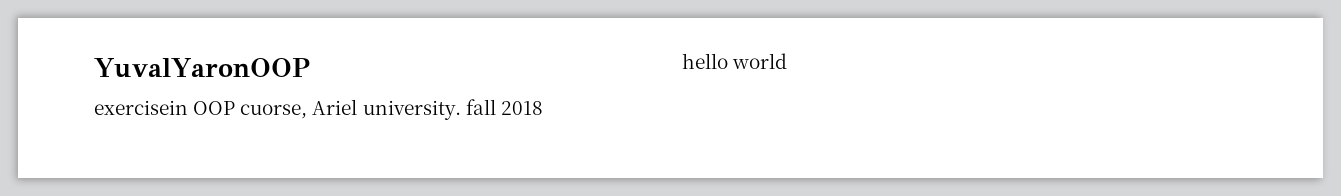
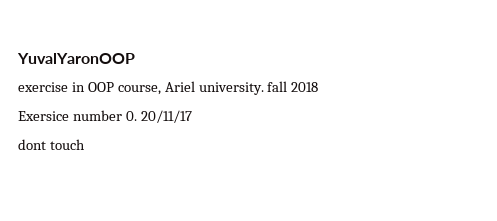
- exercisein OOP cuorse, Ariel university. fall 2018
+ exercise in OOP course, Ariel university. fall 2018
- hello world
+ Exersice number 0. 20/11/17
+ dont touch

